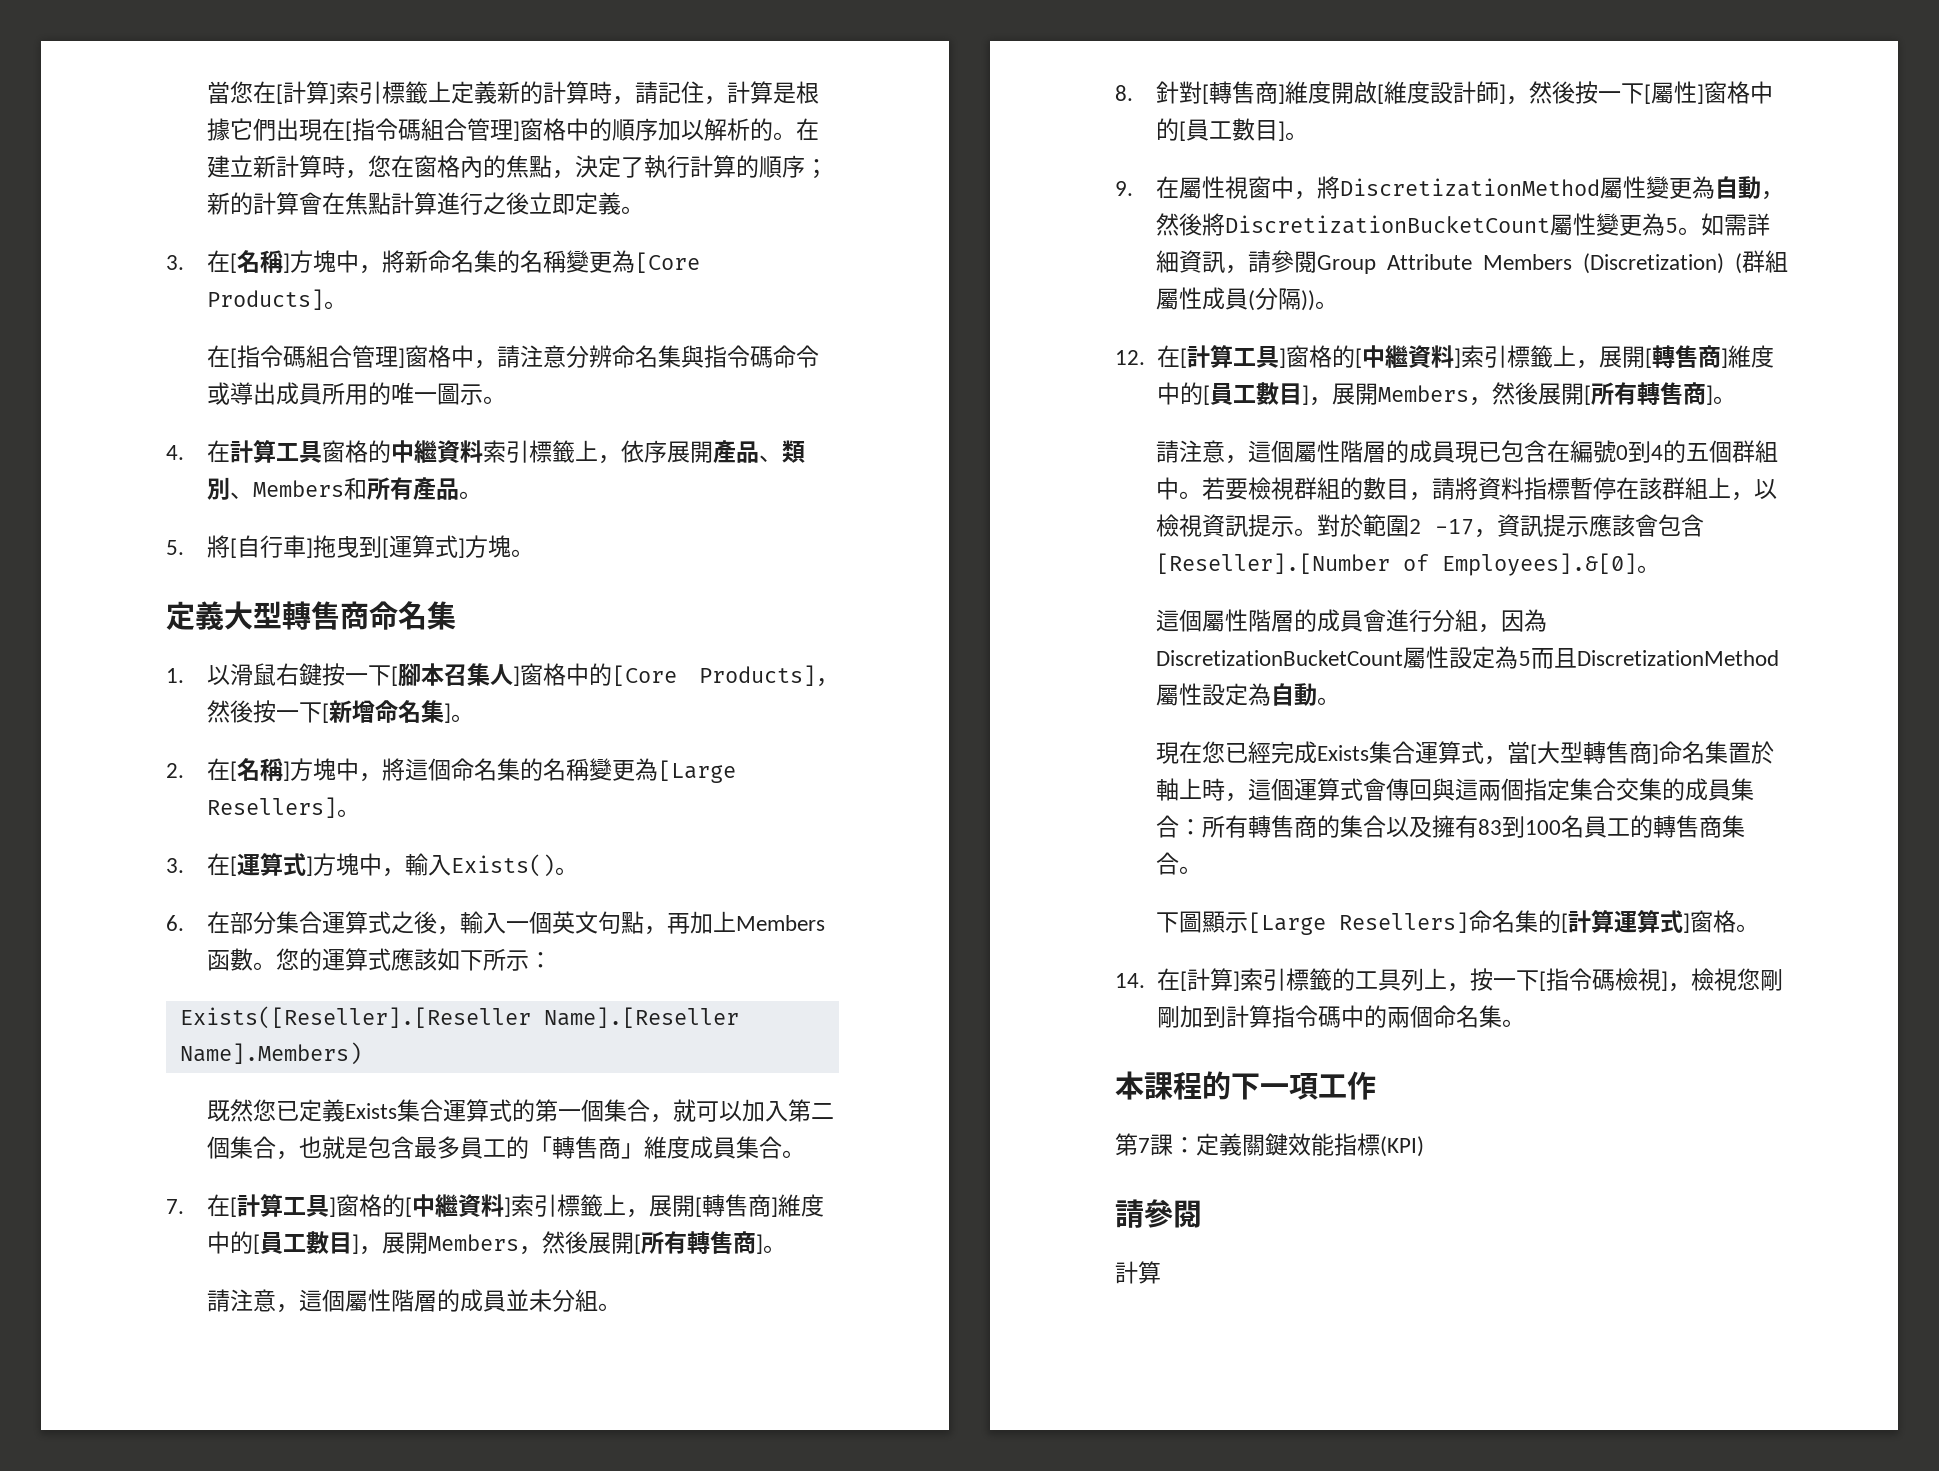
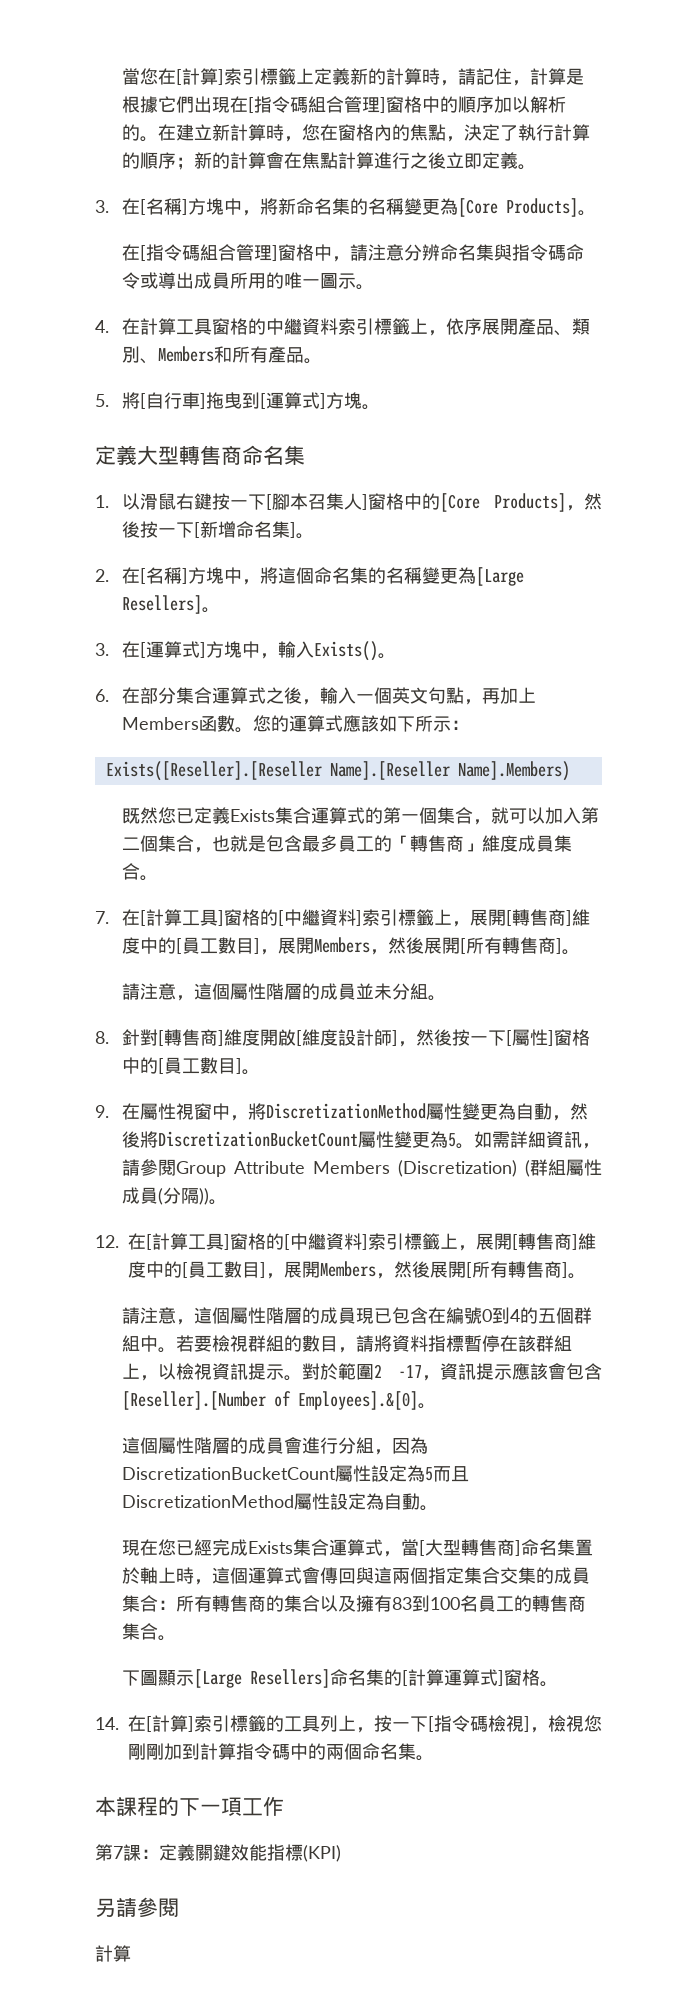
  第7課：定義關鍵效能指標(KPI)
- 請參閱
+ 另請參閱

